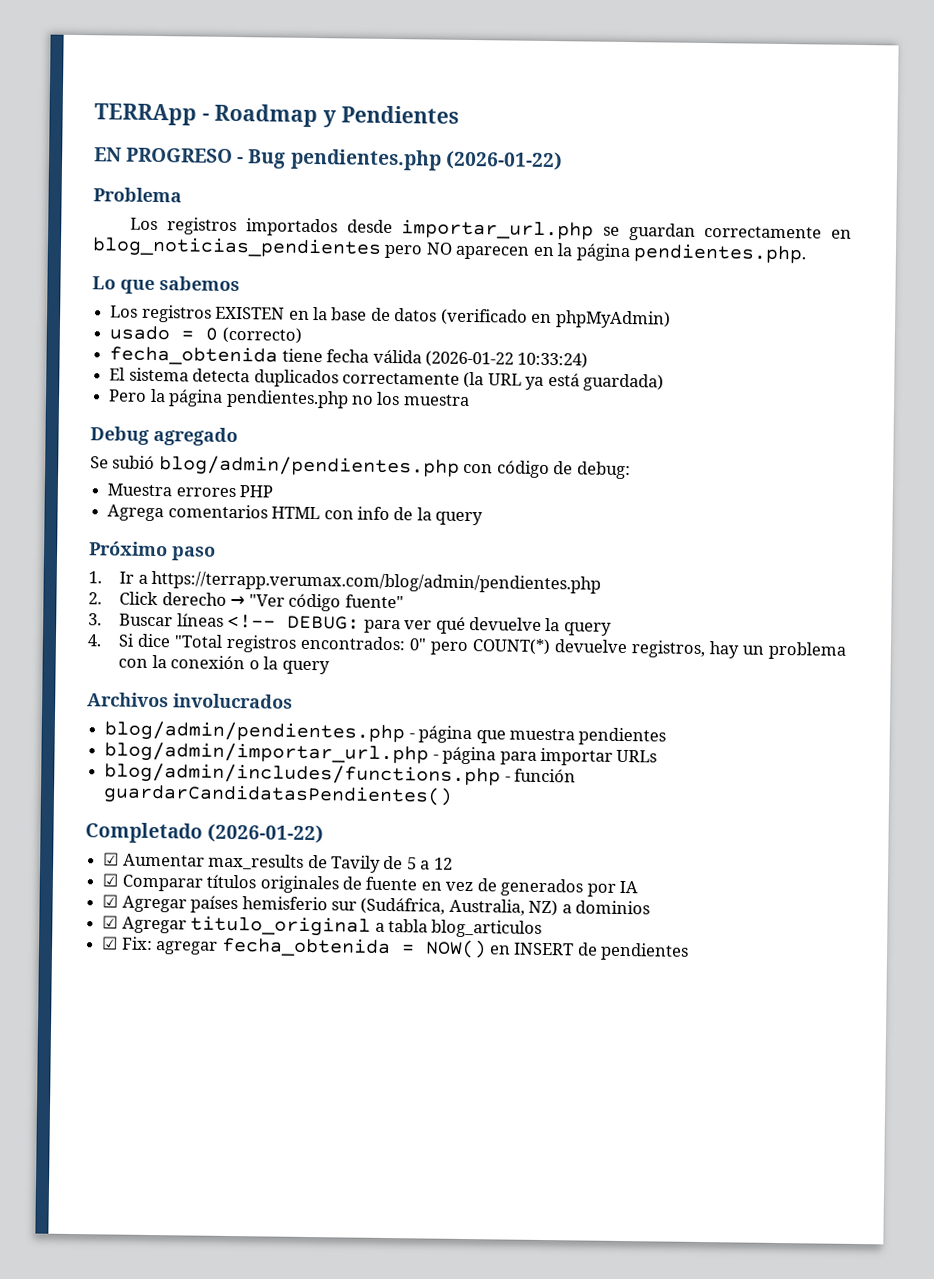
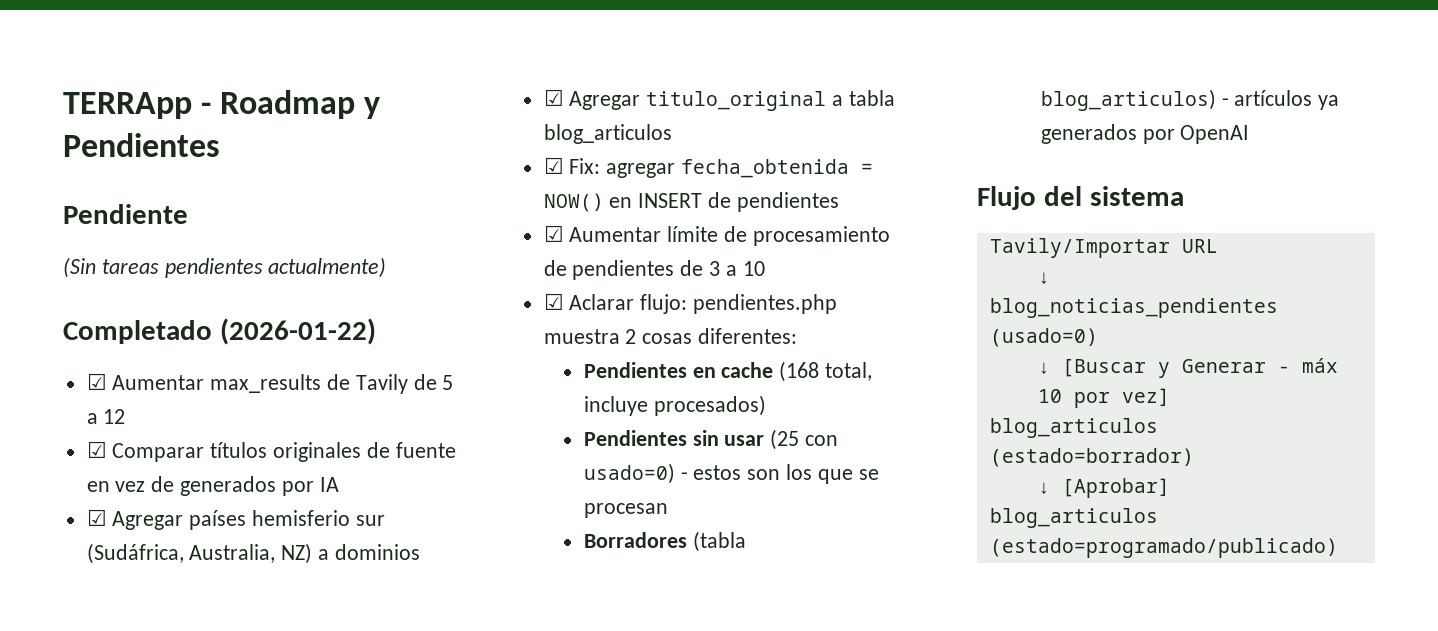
- EN PROGRESO - Bug pendientes.php (2026-01-22)
- Problema
- Los registros importados desde importar_url.php se guardan correctamente en blog_noticias_pendientes pero NO aparecen en la página pendientes.php.
- Lo que sabemos
- Los registros EXISTEN en la base de datos (verificado en phpMyAdmin)
- usado = 0 (correcto)
- fecha_obtenida tiene fecha válida (2026-01-22 10:33:24)
- El sistema detecta duplicados correctamente (la URL ya está guardada)
- Pero la página pendientes.php no los muestra
- Debug agregado
- Se subió blog/admin/pendientes.php con código de debug:
- Muestra errores PHP
- Agrega comentarios HTML con info de la query
- Próximo paso
- 1. Ir a https://terrapp.verumax.com/blog/admin/pendientes.php
- 2. Click derecho → "Ver código fuente"
- 3. Buscar líneas <!-- DEBUG: para ver qué devuelve la query
- 4. Si dice "Total registros encontrados: 0" pero COUNT(*) devuelve registros, hay un problema con la conexión o la query
- Archivos involucrados
- blog/admin/pendientes.php - página que muestra pendientes
- blog/admin/importar_url.php - página para importar URLs
- blog/admin/includes/functions.php - función guardarCandidatasPendientes()
+ Pendiente
+ (Sin tareas pendientes actualmente)
+ ☑ Aumentar límite de procesamiento de pendientes de 3 a 10
+ ☑ Aclarar flujo: pendientes.php muestra 2 cosas diferentes:
+ Pendientes en cache (168 total, incluye procesados)
+ Pendientes sin usar (25 con usado=0) - estos son los que se procesan
+ Borradores (tabla blog_articulos) - artículos ya generados por OpenAI
+ Flujo del sistema
+ Tavily/Importar URL
+ ↓
+ blog_noticias_pendientes (usado=0)
+ ↓ [Buscar y Generar - máx 10 por vez]
+ blog_articulos (estado=borrador)
+ ↓ [Aprobar]
+ blog_articulos (estado=programado/publicado)

